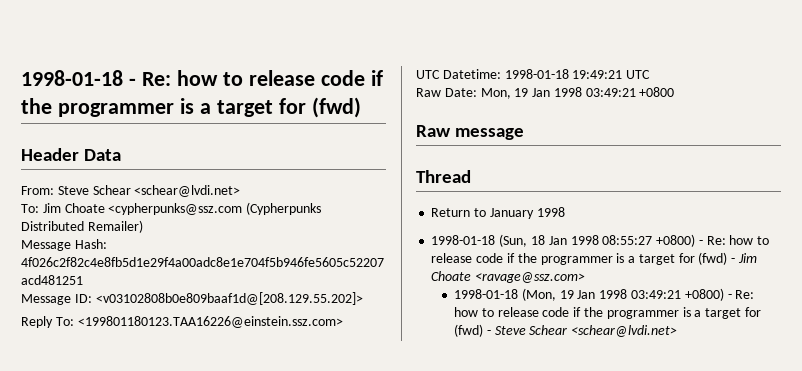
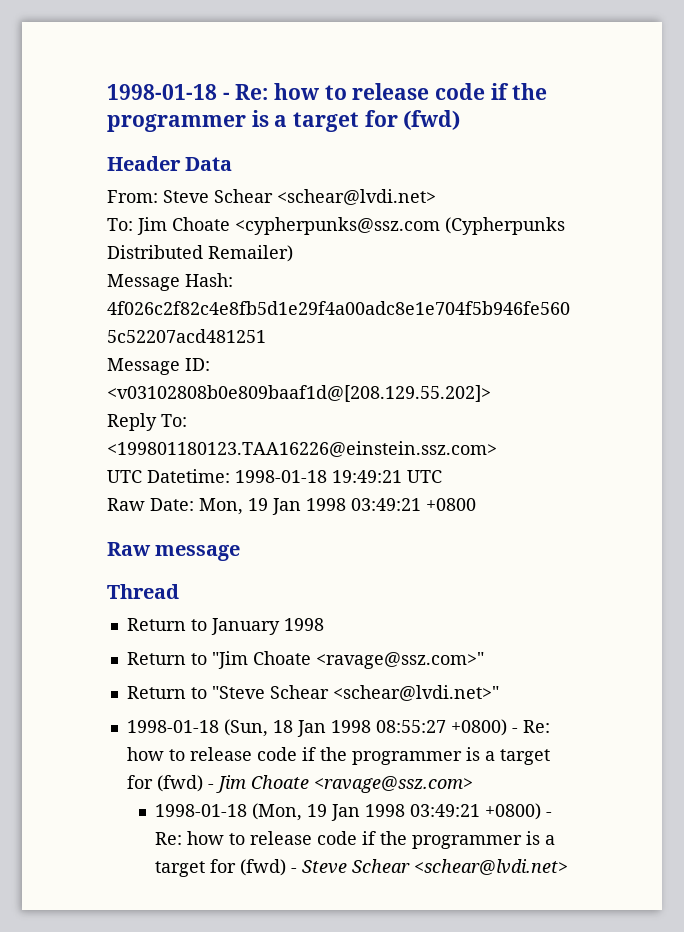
+ Return to "Jim Choate <ravage@ssz.com>"
+ Return to "Steve Schear <schear@lvdi.net>"

